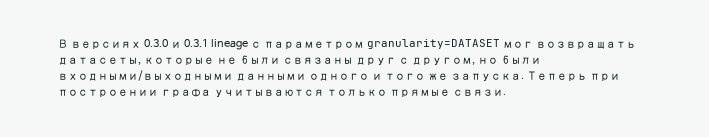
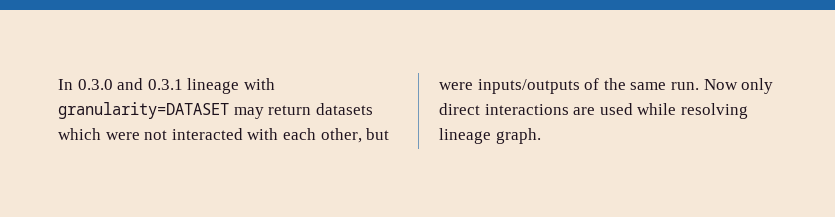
- В версиях 0.3.0 и 0.3.1 lineage с параметром granularity=DATASET мог возвращать датасеты, которые не были связаны друг с другом, но были входными/выходными данными одного и того же запуска. Теперь при построении графа учитываются только прямые связи.
+ In 0.3.0 and 0.3.1 lineage with granularity=DATASET may return datasets which were not interacted with each other, but were inputs/outputs of the same run. Now only direct interactions are used while resolving lineage graph.

